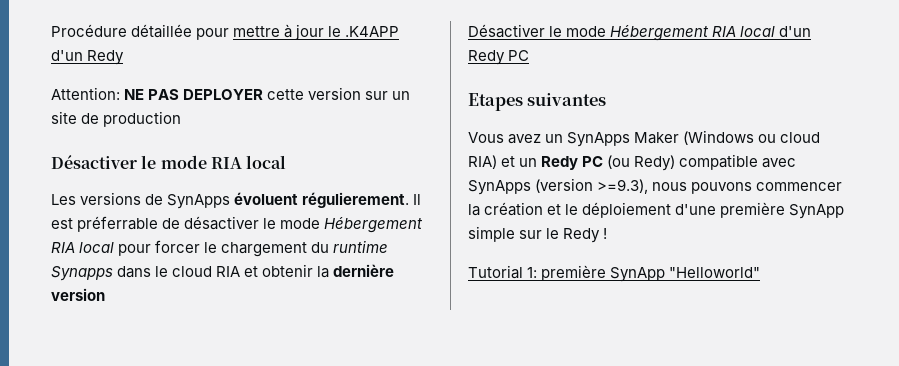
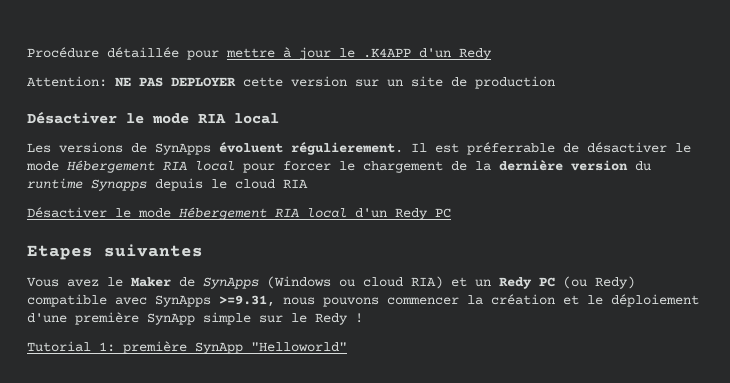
- Il est préferrable de désactiver le mode Hébergement RIA local pour forcer le chargement du runtime Synapps dans le cloud RIA et obtenir la dernière version
+ Il est préferrable de désactiver le mode Hébergement RIA local pour forcer le chargement de la dernière version du runtime Synapps depuis le cloud RIA
- Vous avez un SynApps Maker (Windows ou cloud RIA) et un Redy PC (ou Redy) compatible avec SynApps (version >=9.3), nous pouvons commencer la création et le déploiement d'une première SynApp simple sur le Redy !
+ Vous avez le Maker de SynApps (Windows ou cloud RIA) et un Redy PC (ou Redy) compatible avec SynApps >=9.31, nous pouvons commencer la création et le déploiement d'une première SynApp simple sur le Redy !

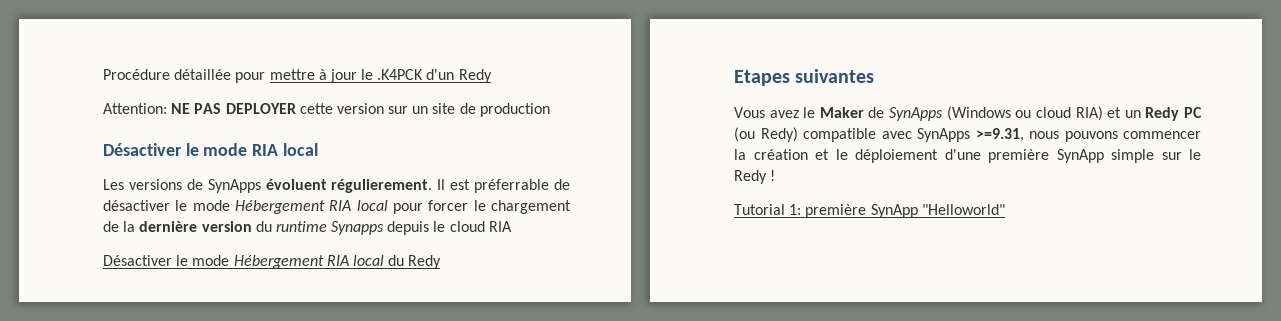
- Procédure détaillée pour mettre à jour le .K4APP d'un Redy
+ Procédure détaillée pour mettre à jour le .K4PCK d'un Redy
- Désactiver le mode Hébergement RIA local d'un Redy PC
+ Désactiver le mode Hébergement RIA local du Redy

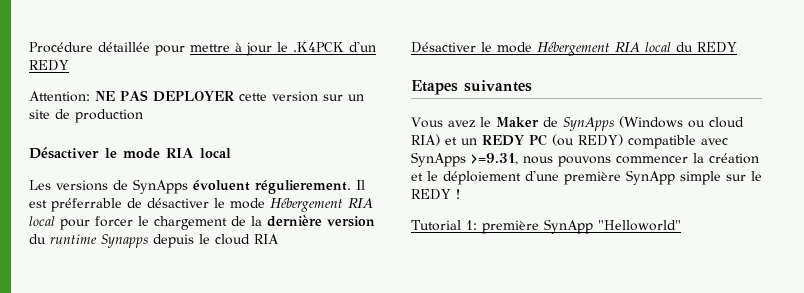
- Procédure détaillée pour mettre à jour le .K4PCK d'un Redy
+ Procédure détaillée pour mettre à jour le .K4PCK d'un REDY
- Désactiver le mode Hébergement RIA local du Redy
+ Désactiver le mode Hébergement RIA local du REDY
- Vous avez le Maker de SynApps (Windows ou cloud RIA) et un Redy PC (ou Redy) compatible avec SynApps >=9.31, nous pouvons commencer la création et le déploiement d'une première SynApp simple sur le Redy !
+ Vous avez le Maker de SynApps (Windows ou cloud RIA) et un REDY PC (ou REDY) compatible avec SynApps >=9.31, nous pouvons commencer la création et le déploiement d'une première SynApp simple sur le REDY !

